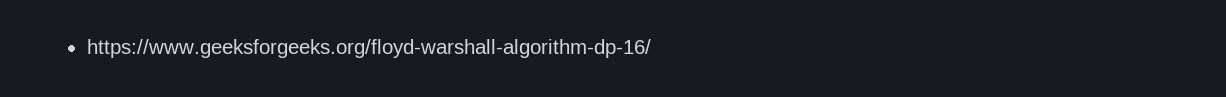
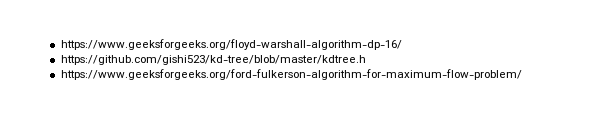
+ https://github.com/gishi523/kd-tree/blob/master/kdtree.h
+ https://www.geeksforgeeks.org/ford-fulkerson-algorithm-for-maximum-flow-problem/

